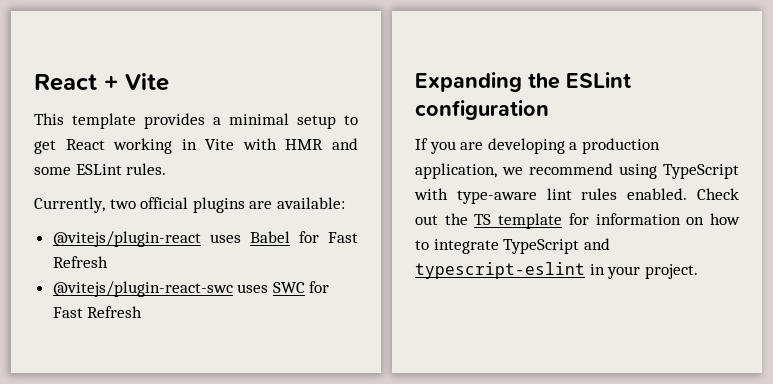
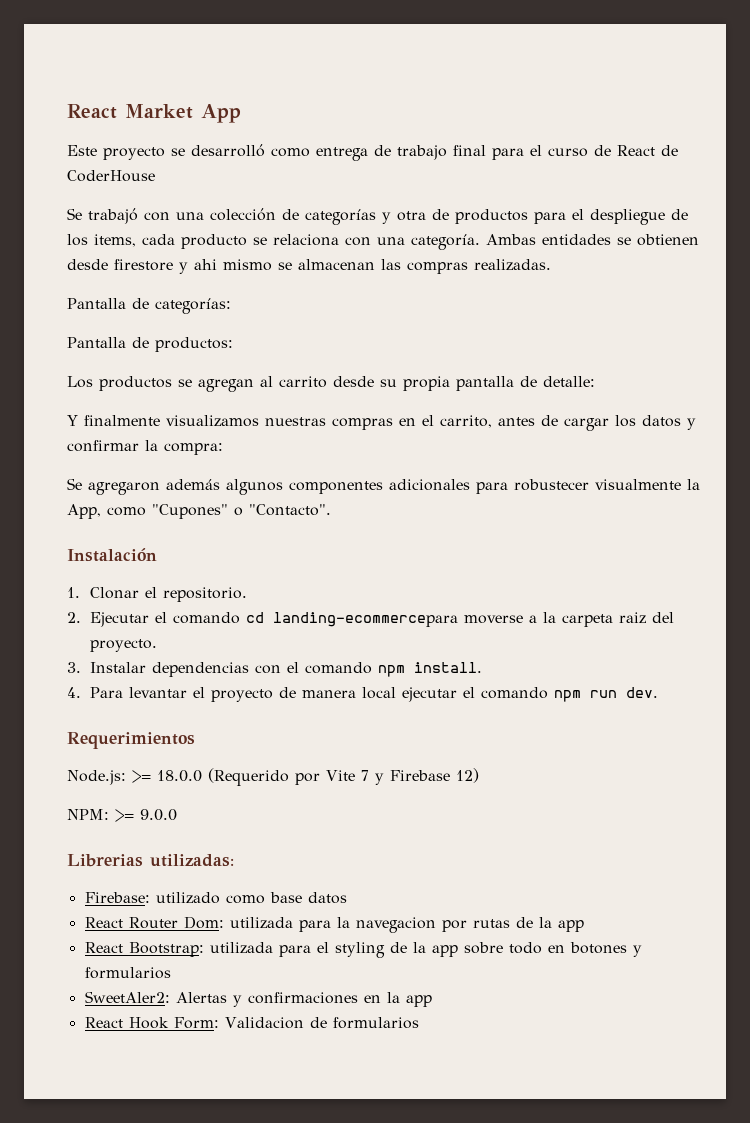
- React + Vite
- This template provides a minimal setup to get React working in Vite with HMR and some ESLint rules.
- Currently, two official plugins are available:
- @vitejs/plugin-react uses Babel for Fast Refresh
- @vitejs/plugin-react-swc uses SWC for Fast Refresh
- Expanding the ESLint configuration
- If you are developing a production application, we recommend using TypeScript with type-aware lint rules enabled. Check out the TS template for information on how to integrate TypeScript and typescript-eslint in your project.
+ React Market App
+ Este proyecto se desarrolló como entrega de trabajo final para el curso de React de CoderHouse
+ Se trabajó con una colección de categorías y otra de productos para el despliegue de los items, cada producto se relaciona con una categoría. Ambas entidades se obtienen desde firestore y ahi mismo se almacenan las compras realizadas.
+ Pantalla de categorías:
+ Pantalla de productos:
+ Los productos se agregan al carrito desde su propia pantalla de detalle:
+ Y finalmente visualizamos nuestras compras en el carrito, antes de cargar los datos y confirmar la compra:
+ Se agregaron además algunos componentes adicionales para robustecer visualmente la App, como "Cupones" o "Contacto".
+ Instalación
+ 1. Clonar el repositorio.
+ 2. Ejecutar el comando cd landing-ecommercepara moverse a la carpeta raiz del proyecto.
+ 3. Instalar dependencias con el comando npm install.
+ 4. Para levantar el proyecto de manera local ejecutar el comando npm run dev.
+ Requerimientos
+ Node.js: >= 18.0.0 (Requerido por Vite 7 y Firebase 12)
+ NPM: >= 9.0.0
+ Librerias utilizadas:
+ Firebase: utilizado como base datos
+ React Router Dom: utilizada para la navegacion por rutas de la app
+ React Bootstrap: utilizada para el styling de la app sobre todo en botones y formularios
+ SweetAler2: Alertas y confirmaciones en la app
+ React Hook Form: Validacion de formularios

